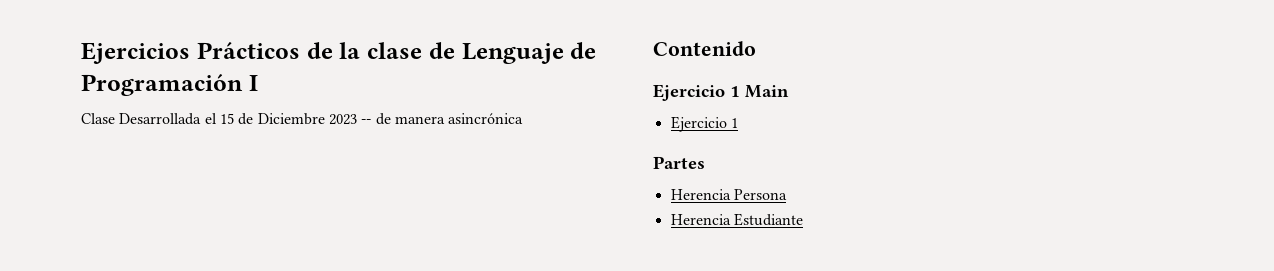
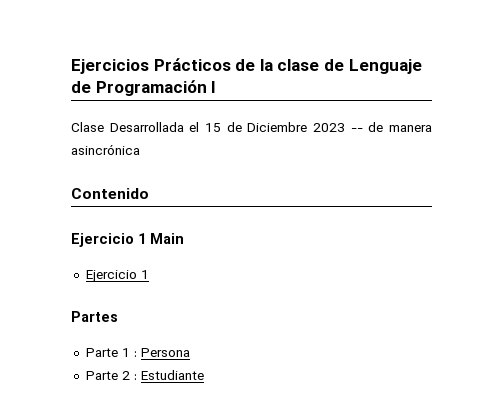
- Herencia Persona
- Herencia Estudiante
+ Parte 1 : Persona
+ Parte 2 : Estudiante

